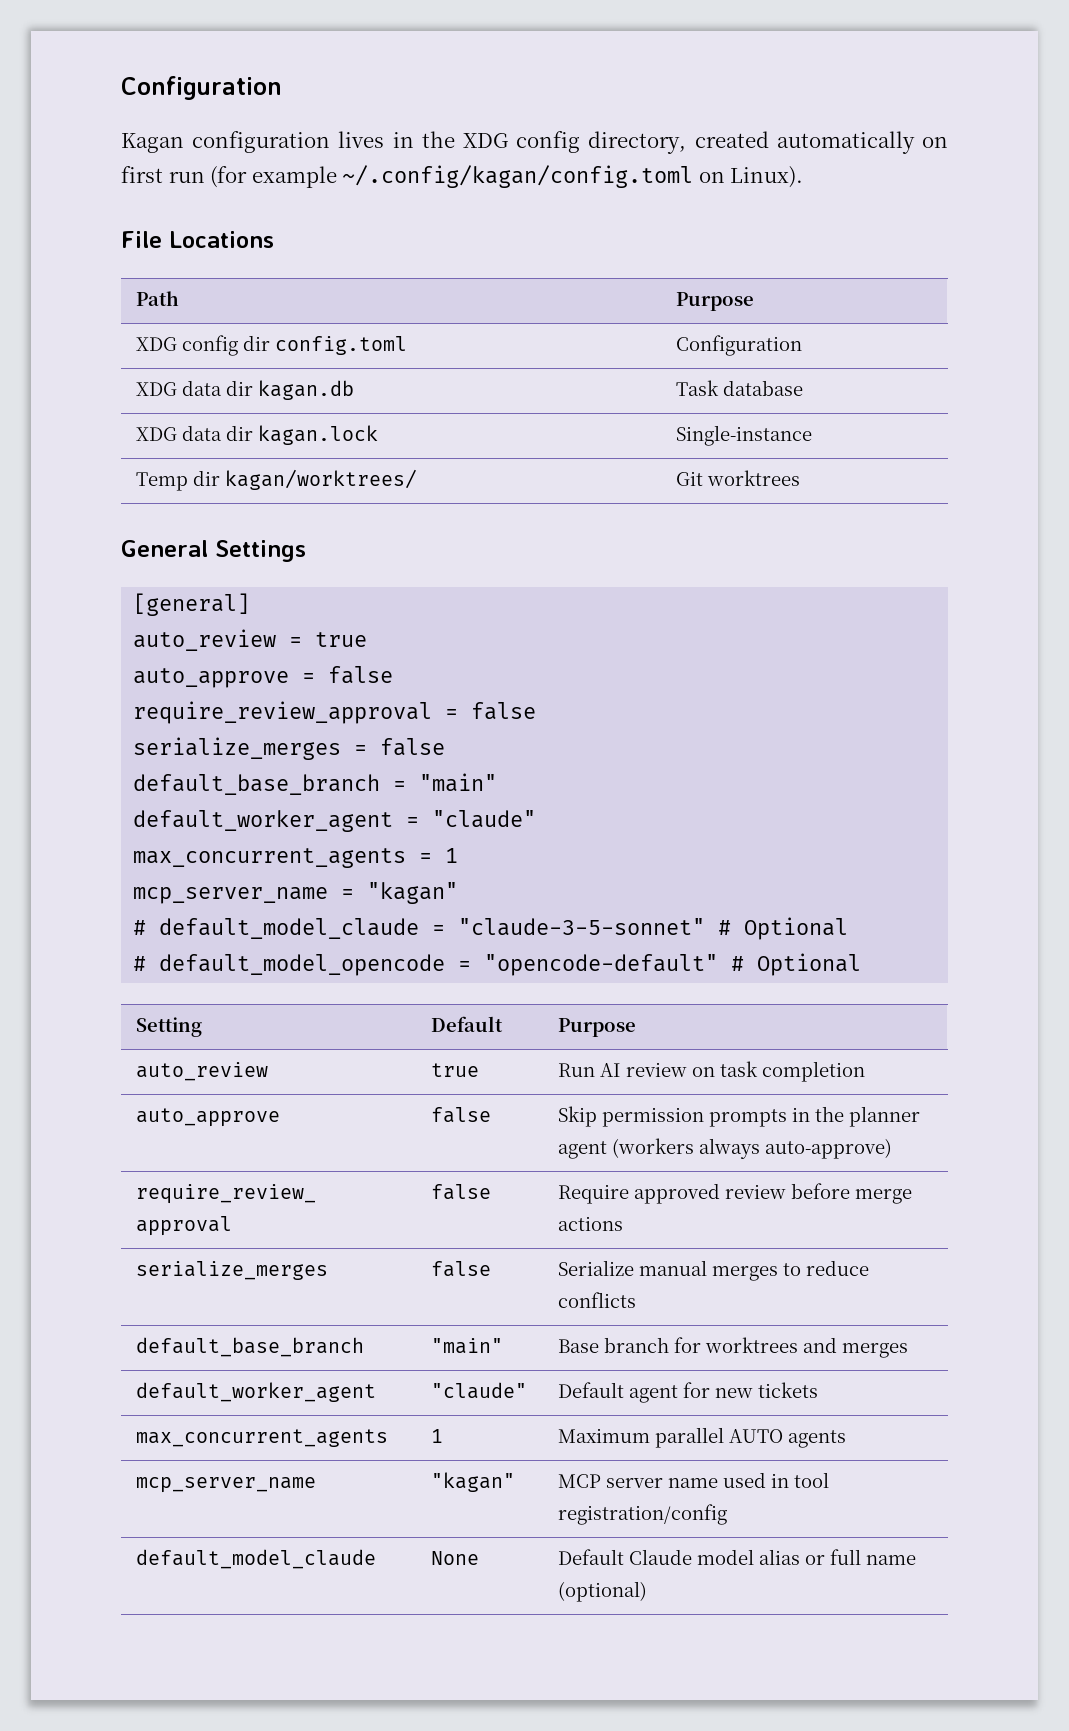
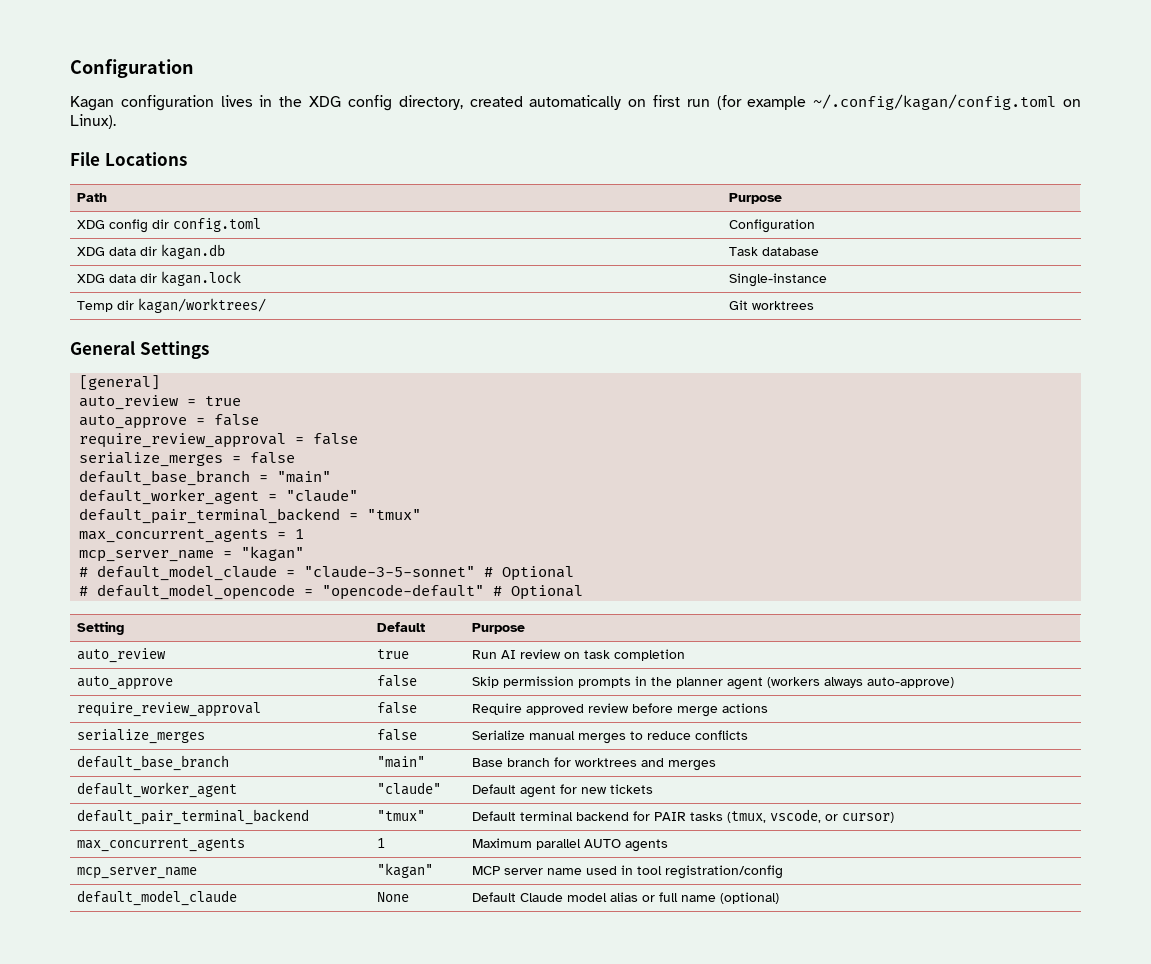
+ default_pair_terminal_backend = "tmux"
+ default_pair_terminal_backend | "tmux" | Default terminal backend for PAIR tasks (tmux, vscode, or cursor)

